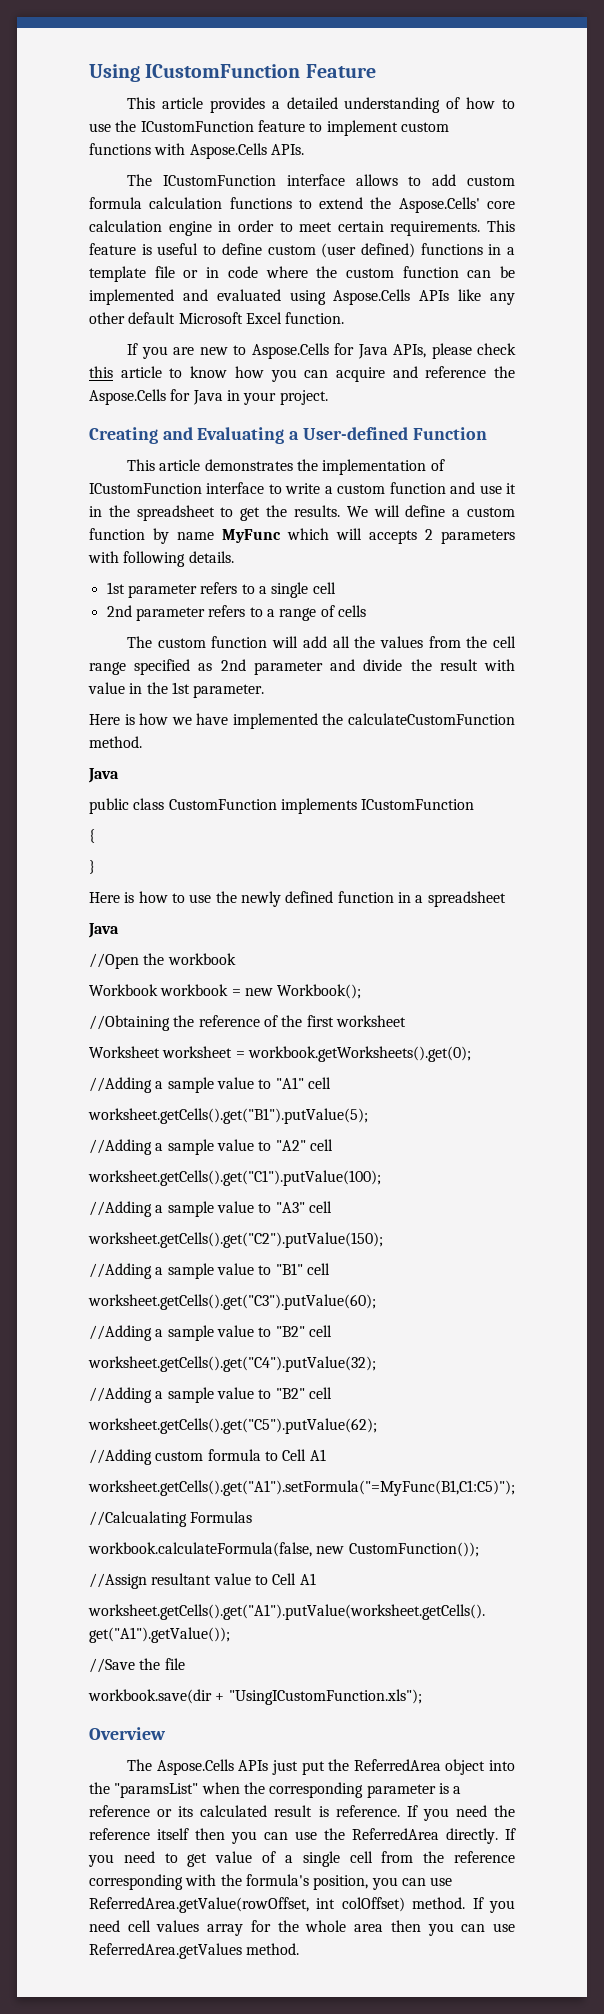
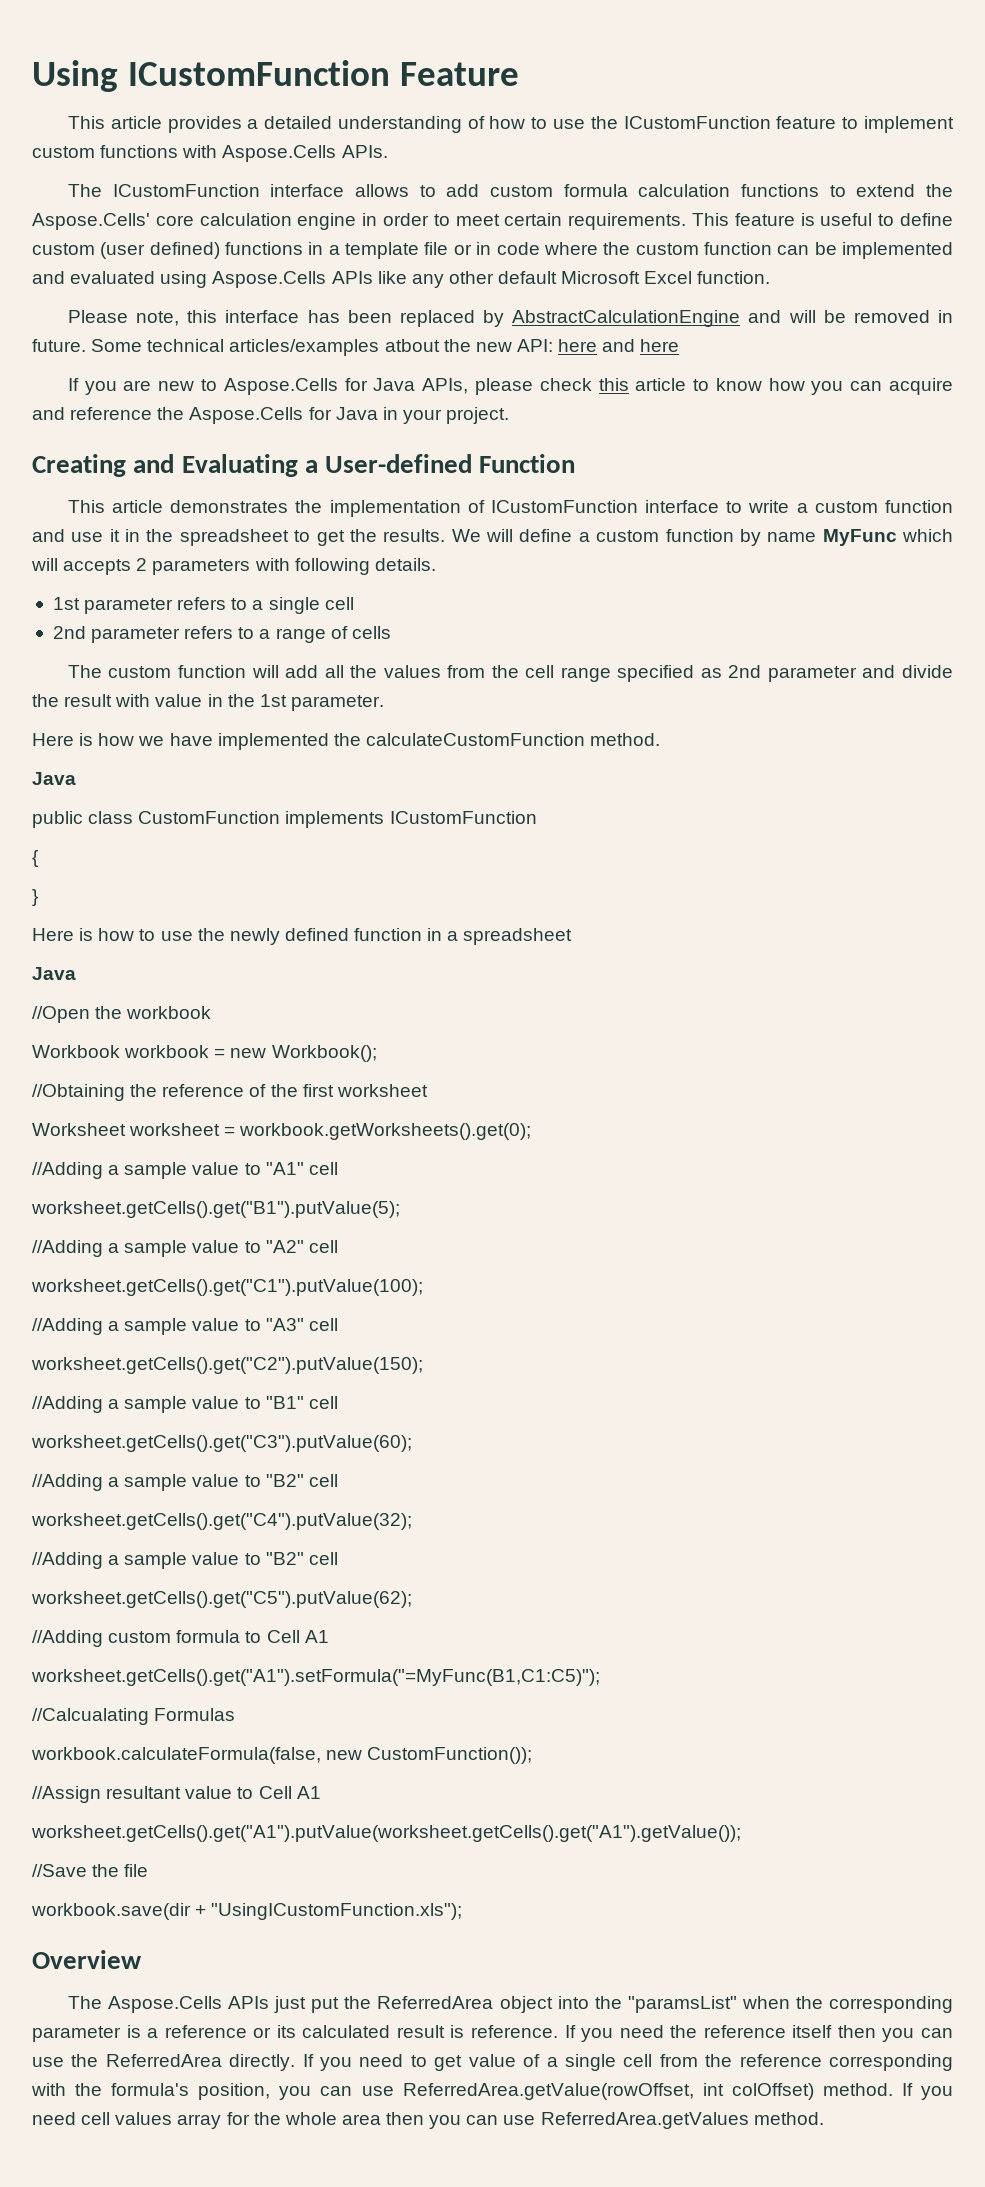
+ Please note, this interface has been replaced by AbstractCalculationEngine and will be removed in future. Some technical articles/examples atbout the new API: here and here

